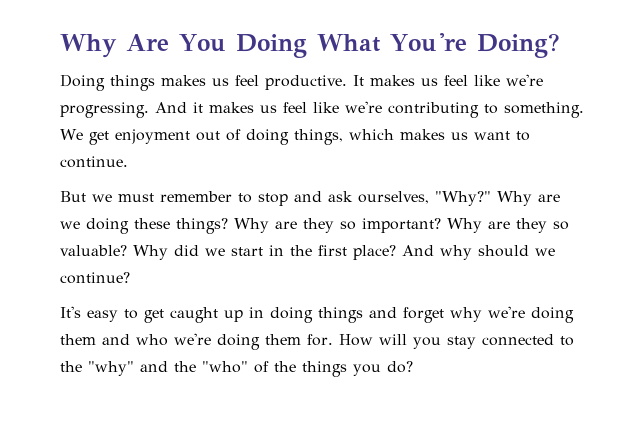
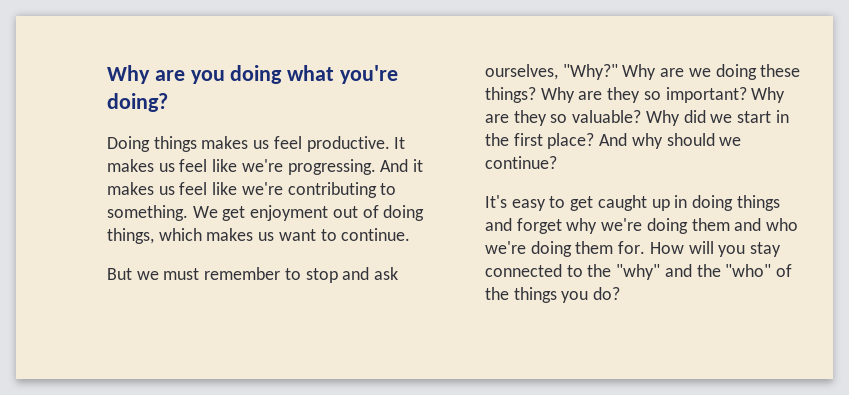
- Why Are You Doing What You're Doing?
+ Why are you doing what you're doing?

